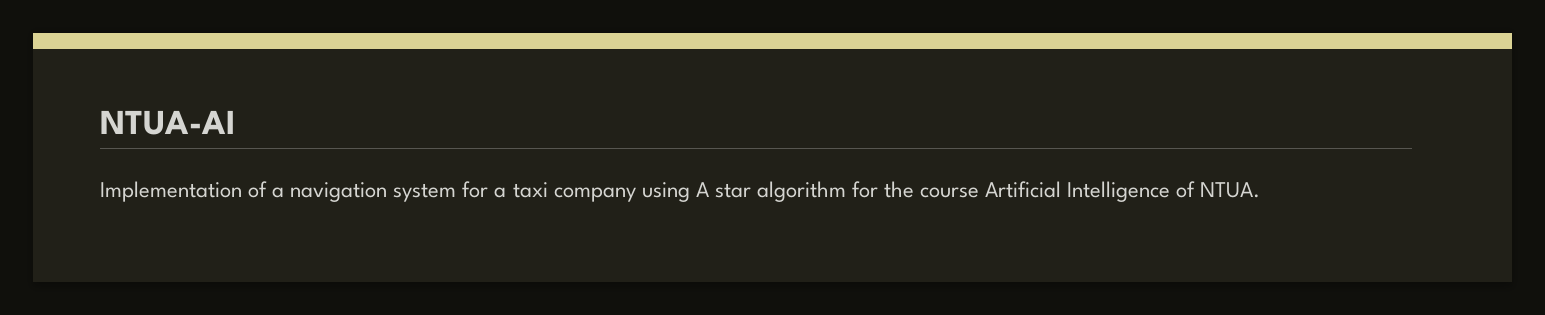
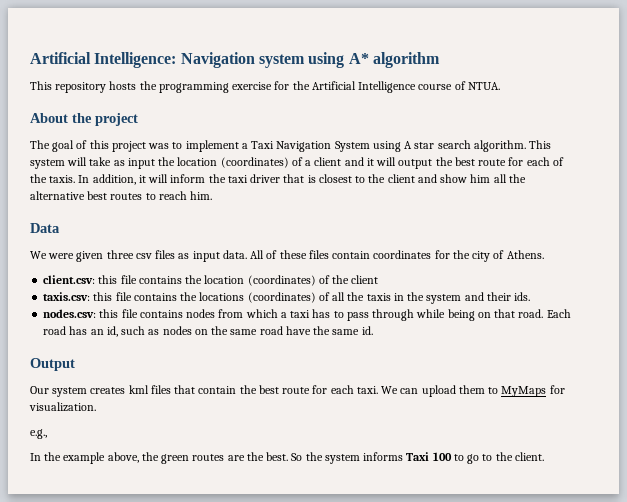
- NTUA-AI
- Implementation of a navigation system for a taxi company using A star algorithm for the course Artificial Intelligence of NTUA.
+ Artificial Intelligence: Navigation system using A* algorithm
+ This repository hosts the programming exercise for the Artificial Intelligence course of NTUA.
+ About the project
+ The goal of this project was to implement a Taxi Navigation System using A star search algorithm. This system will take as input the location (coordinates) of a client and it will output the best route for each of the taxis. In addition, it will inform the taxi driver that is closest to the client and show him all the alternative best routes to reach him.
+ Data
+ We were given three csv files as input data. All of these files contain coordinates for the city of Athens.
+ client.csv: this file contains the location (coordinates) of the client
+ taxis.csv: this file contains the locations (coordinates) of all the taxis in the system and their ids.
+ nodes.csv: this file contains nodes from which a taxi has to pass through while being on that road. Each road has an id, such as nodes on the same road have the same id.
+ Output
+ Our system creates kml files that contain the best route for each taxi. We can upload them to MyMaps for visualization.
+ e.g.,
+ In the example above, the green routes are the best. So the system informs Taxi 100 to go to the client.

